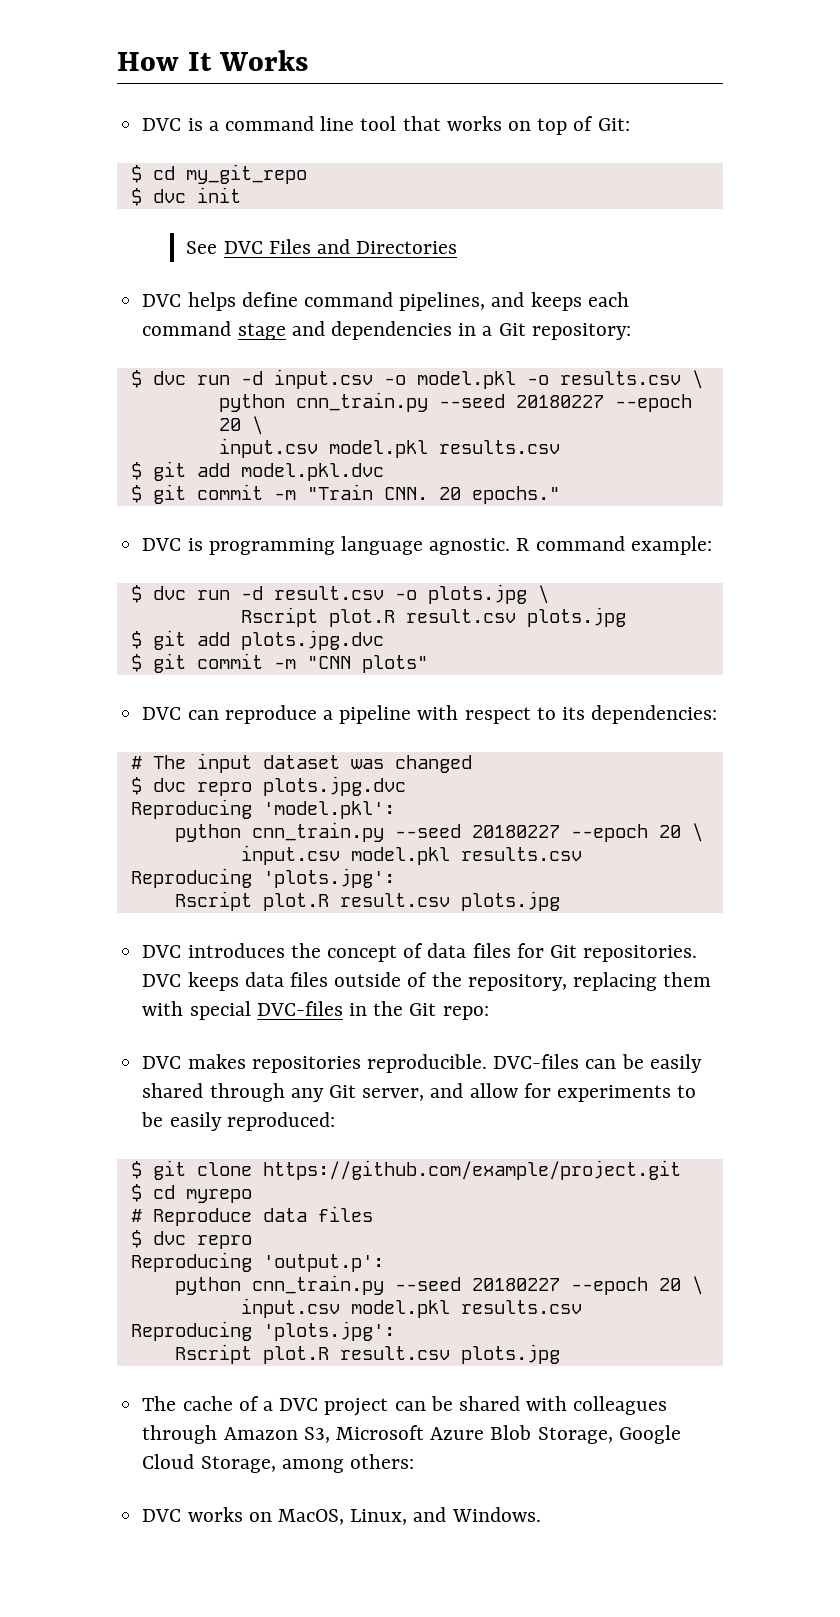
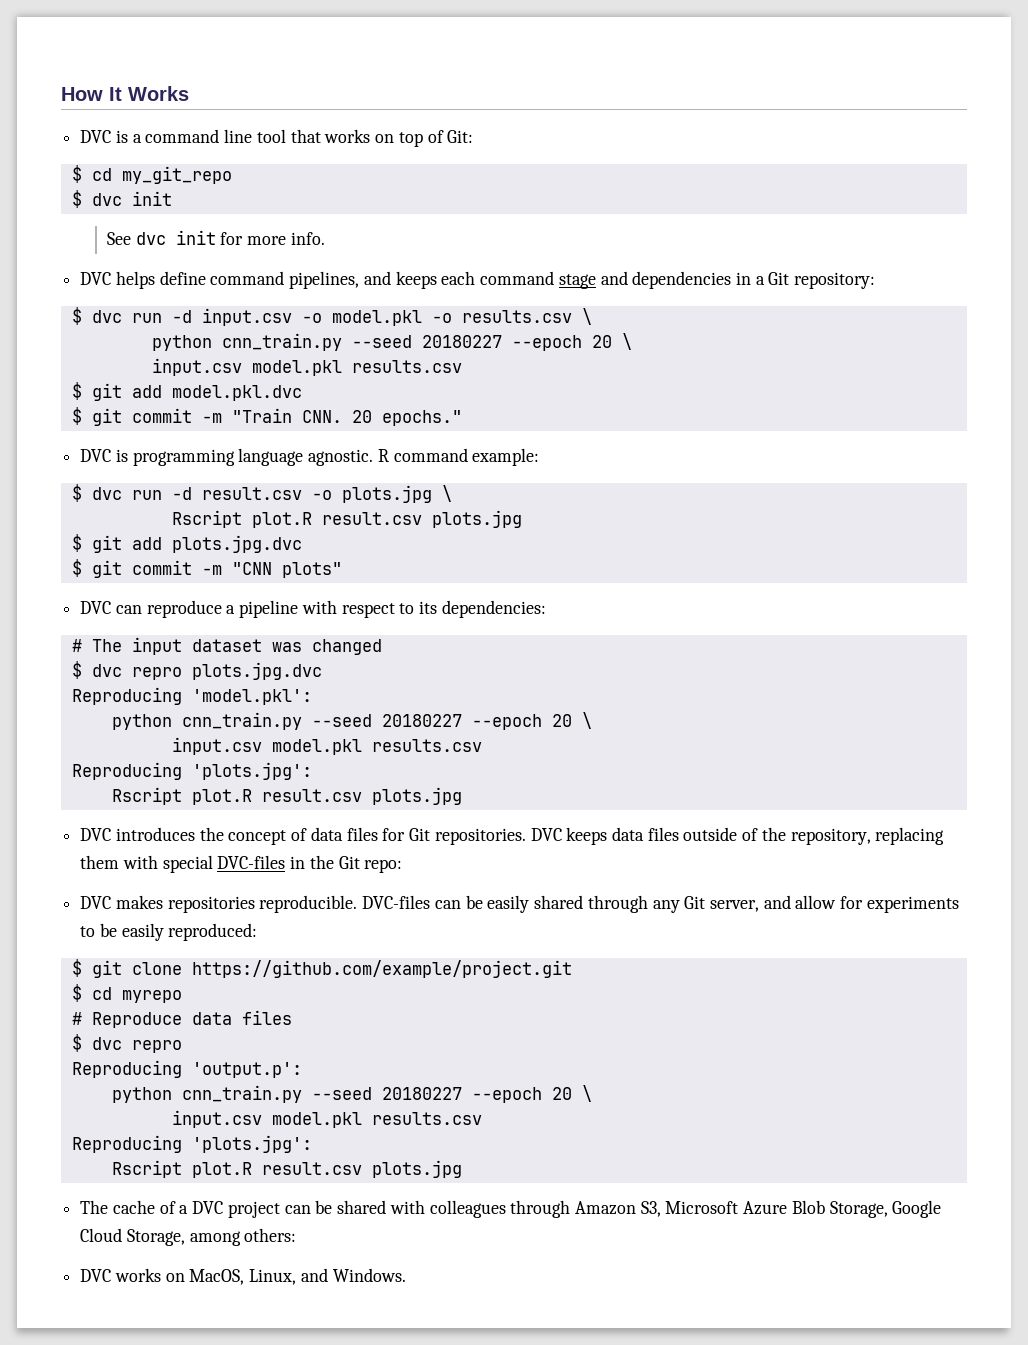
- See DVC Files and Directories
+ See dvc init for more info.

